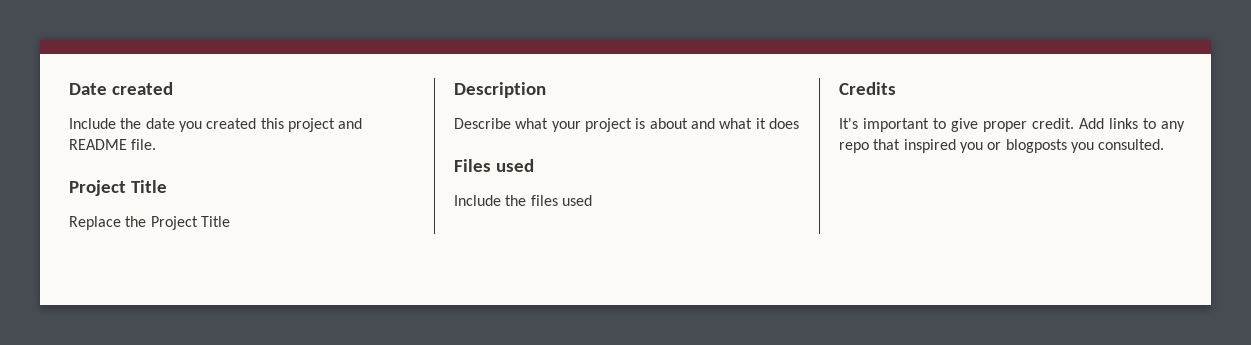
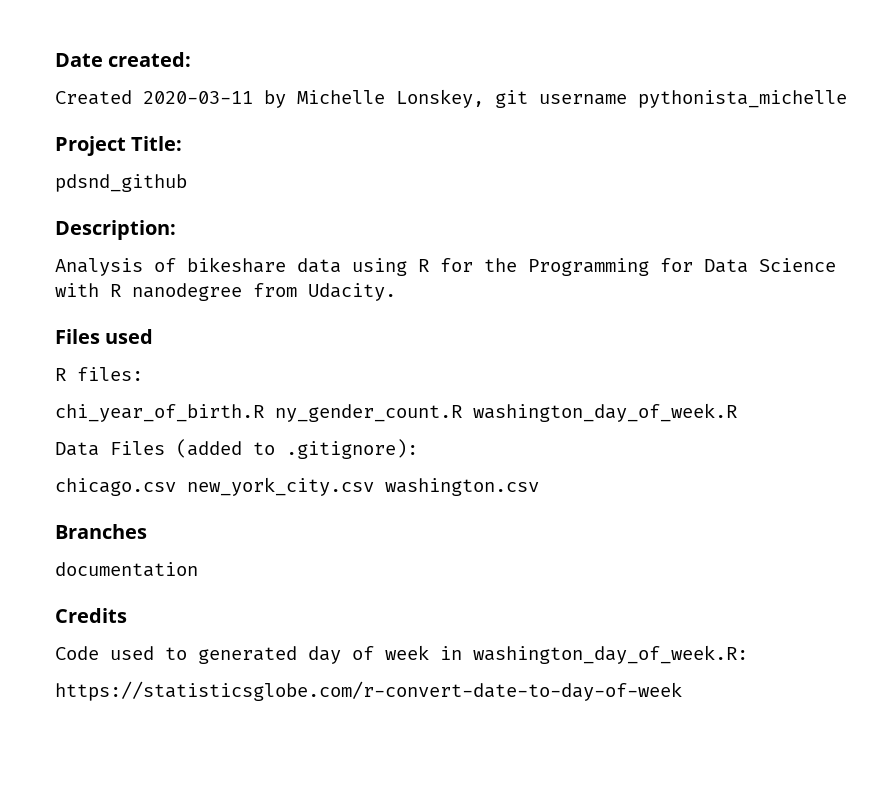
- Date created
- Include the date you created this project and README file.
- Project Title
- Replace the Project Title
- Description
- Describe what your project is about and what it does
+ Date created:
+ Created 2020-03-11 by Michelle Lonskey, git username pythonista_michelle
+ Project Title:
+ pdsnd_github
+ Description:
+ Analysis of bikeshare data using R for the Programming for Data Science with R nanodegree from Udacity.
  Files used
- Include the files used
+ R files:
+ chi_year_of_birth.R ny_gender_count.R washington_day_of_week.R
+ Data Files (added to .gitignore):
+ chicago.csv new_york_city.csv washington.csv
+ Branches
+ documentation
  Credits
- It's important to give proper credit. Add links to any repo that inspired you or blogposts you consulted.
+ Code used to generated day of week in washington_day_of_week.R:
+ https://statisticsglobe.com/r-convert-date-to-day-of-week

